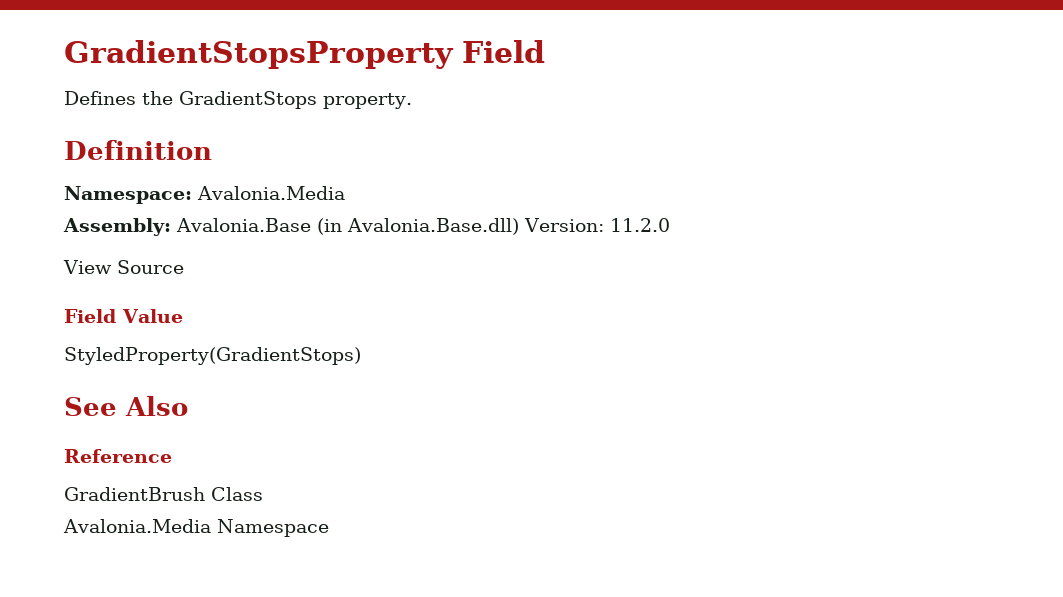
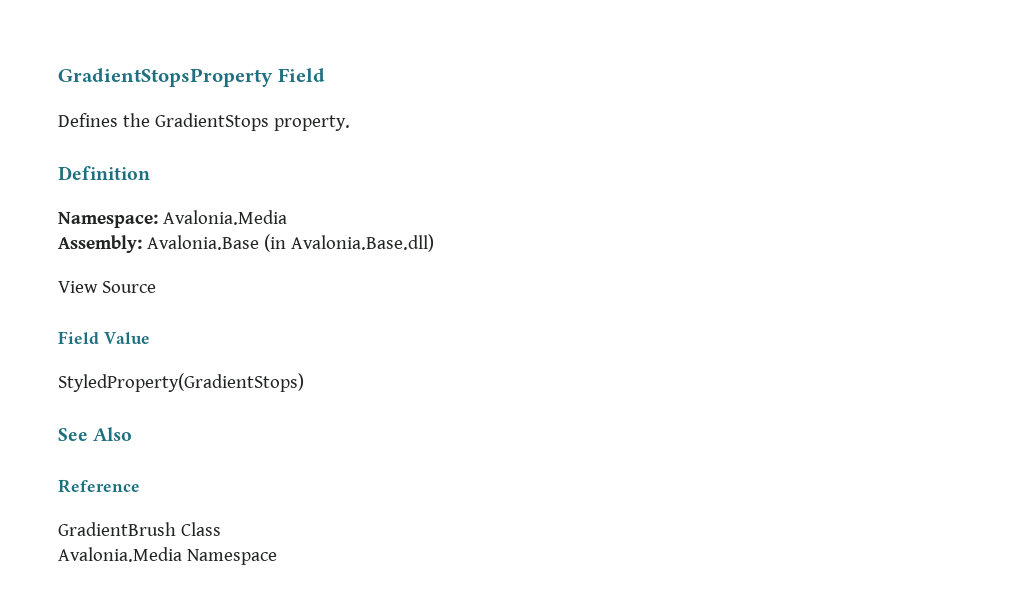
- Assembly: Avalonia.Base (in Avalonia.Base.dll) Version: 11.2.0
+ Assembly: Avalonia.Base (in Avalonia.Base.dll)

